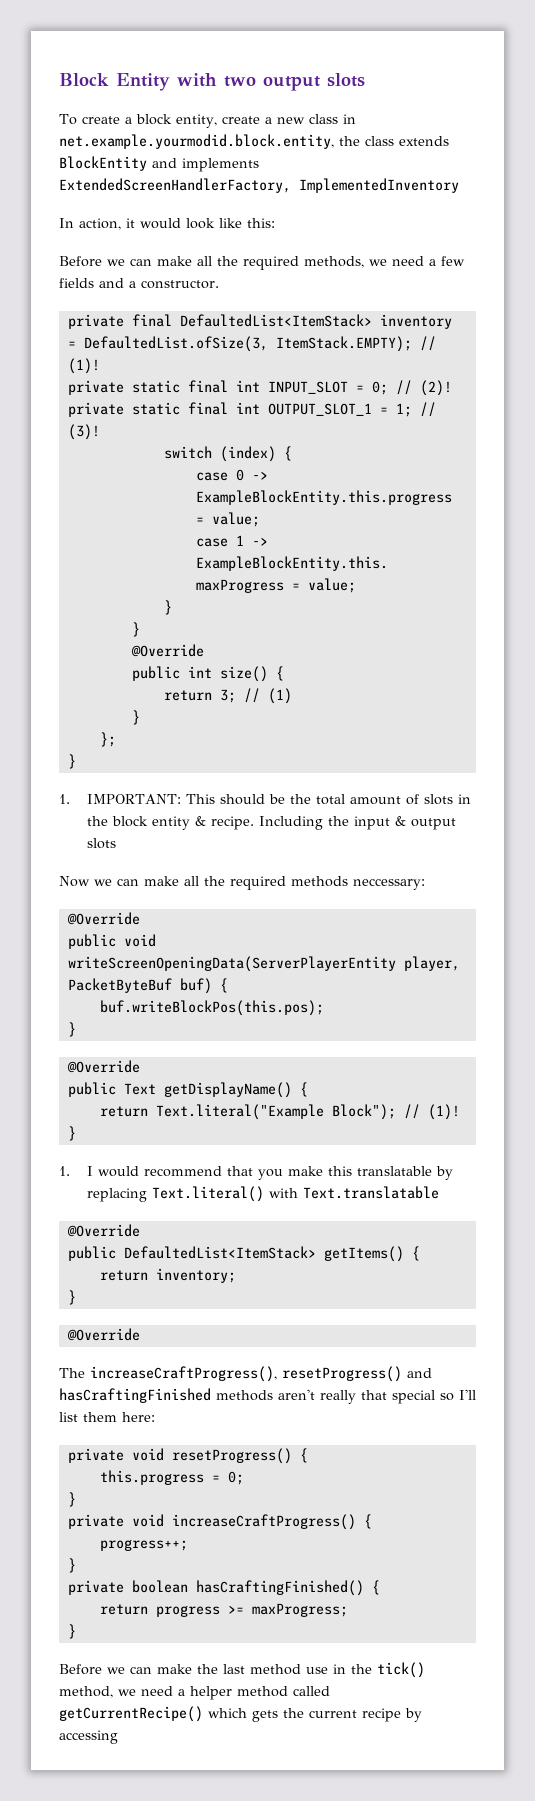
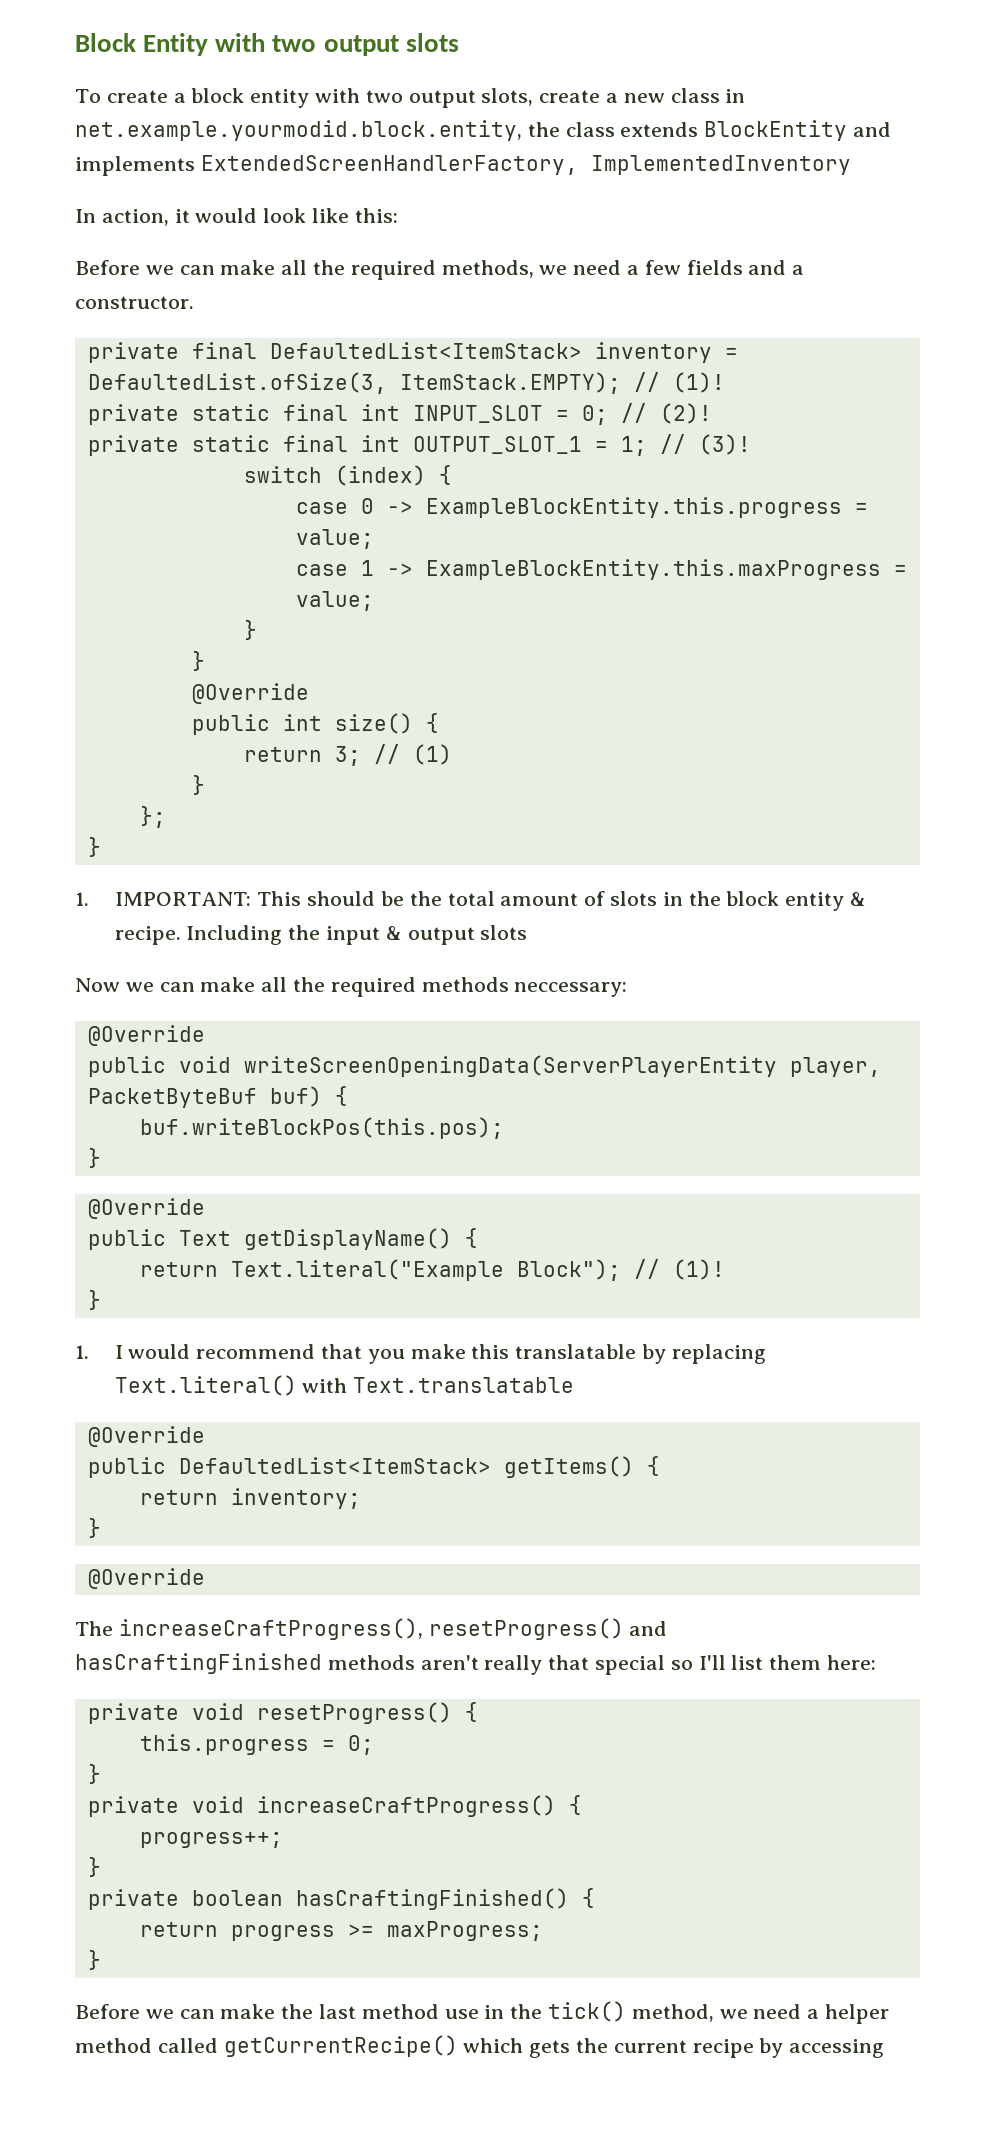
- To create a block entity, create a new class in net.example.yourmodid.block.entity, the class extends BlockEntity and implements ExtendedScreenHandlerFactory, ImplementedInventory
+ To create a block entity with two output slots, create a new class in net.example.yourmodid.block.entity, the class extends BlockEntity and implements ExtendedScreenHandlerFactory, ImplementedInventory

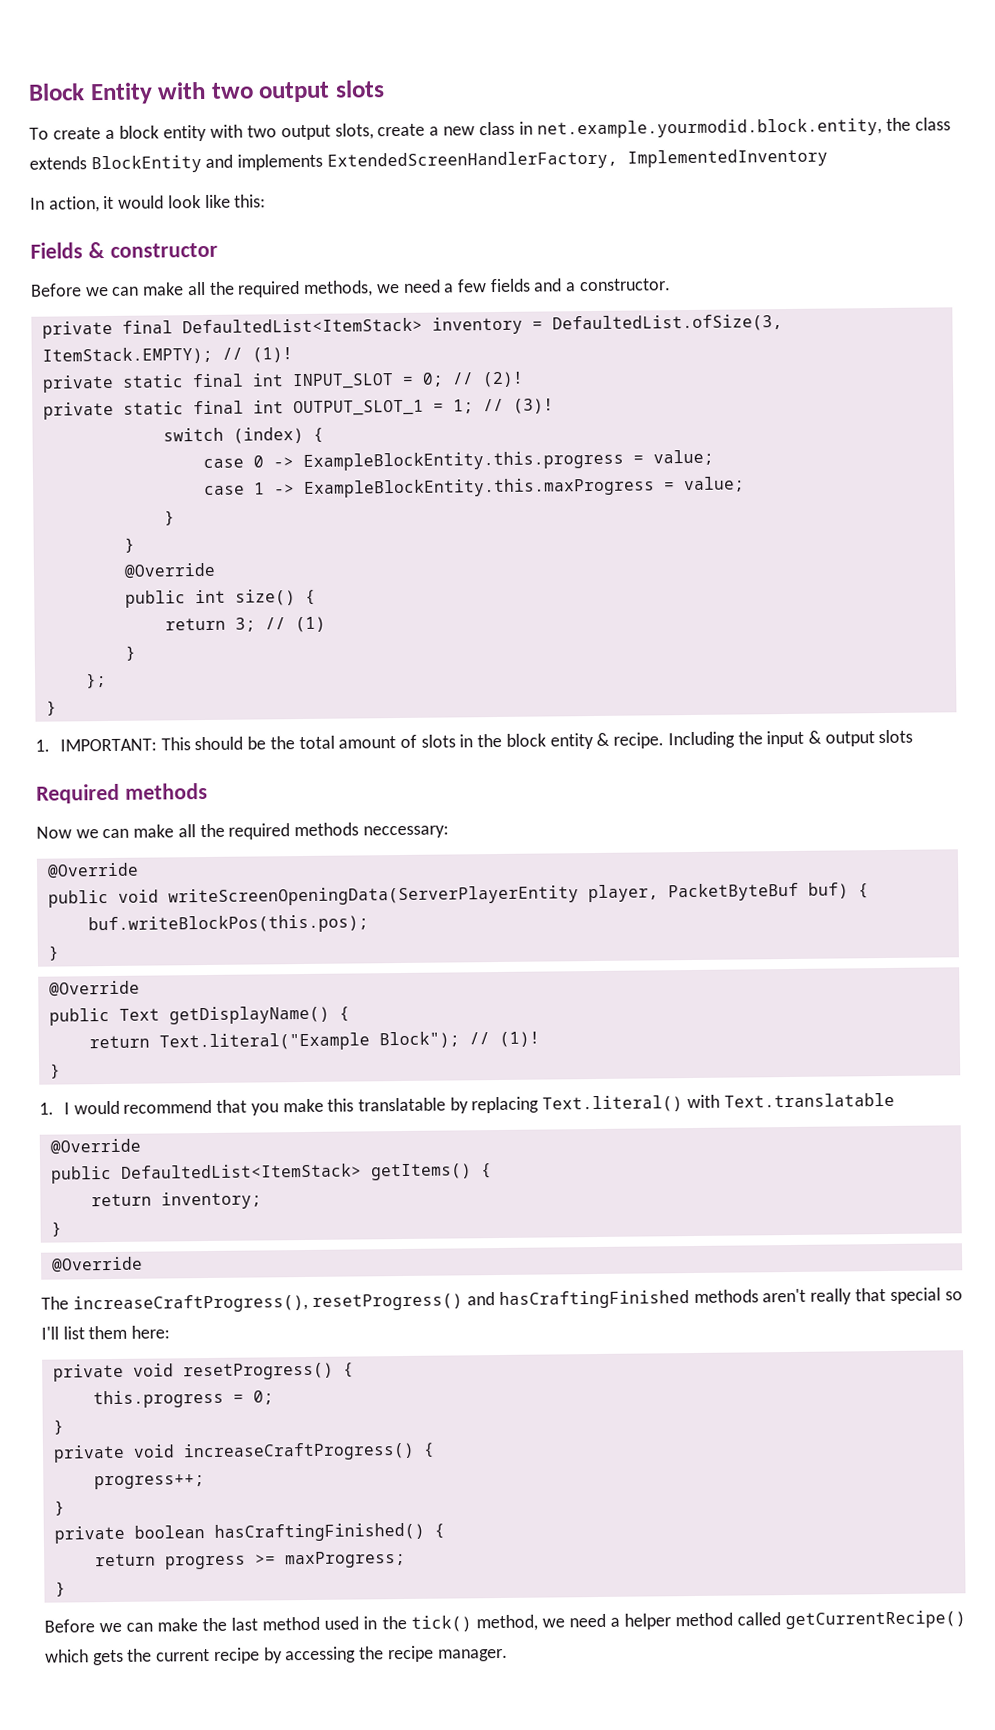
+ Fields & constructor
+ Required methods
- Before we can make the last method use in the tick() method, we need a helper method called getCurrentRecipe() which gets the current recipe by accessing
+ Before we can make the last method used in the tick() method, we need a helper method called getCurrentRecipe() which gets the current recipe by accessing the recipe manager.

